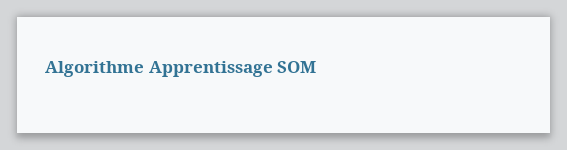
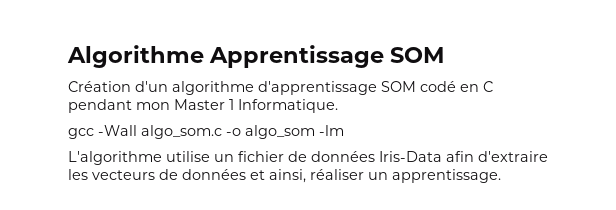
+ Création d'un algorithme d'apprentissage SOM codé en C pendant mon Master 1 Informatique.
+ gcc -Wall algo_som.c -o algo_som -lm
+ L'algorithme utilise un fichier de données Iris-Data afin d'extraire les vecteurs de données et ainsi, réaliser un apprentissage.

